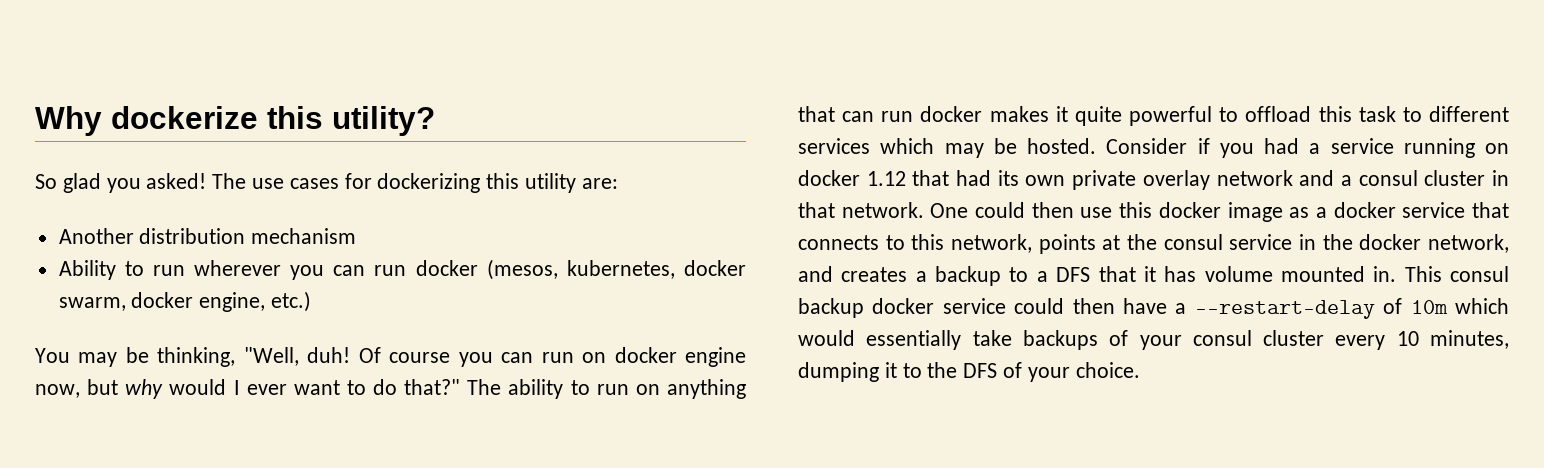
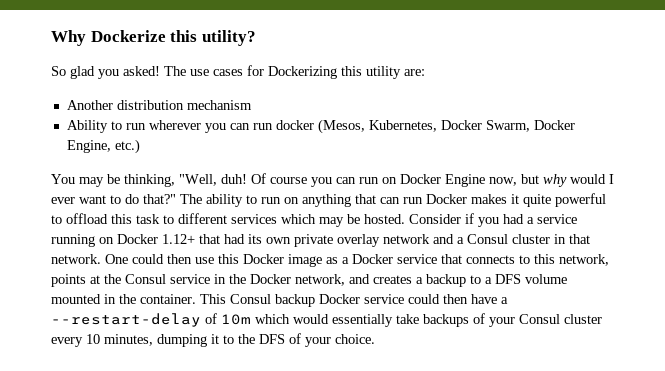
- Why dockerize this utility?
+ Why Dockerize this utility?
- The use cases for dockerizing this utility are:
+ The use cases for Dockerizing this utility are:
- Ability to run wherever you can run docker (mesos, kubernetes, docker swarm, docker engine, etc.)
+ Ability to run wherever you can run docker (Mesos, Kubernetes, Docker Swarm, Docker Engine, etc.)
- Of course you can run on docker engine now, but why would I ever want to do that?"
+ Of course you can run on Docker Engine now, but why would I ever want to do that?"
- The ability to run on anything that can run docker makes it quite powerful to offload this task to different services which may be hosted.
+ The ability to run on anything that can run Docker makes it quite powerful to offload this task to different services which may be hosted.
- Consider if you had a service running on docker 1.12 that had its own private overlay network and a consul cluster in that network.
+ Consider if you had a service running on Docker 1.12+ that had its own private overlay network and a Consul cluster in that network.
- One could then use this docker image as a docker service that connects to this network, points at the consul service in the docker network, and creates a backup to a DFS that it has volume mounted in. This consul backup docker service could then have a --restart-delay of 10m which would essentially take backups of your consul cluster every 10 minutes, dumping it to the DFS of your choice.
+ One could then use this Docker image as a Docker service that connects to this network, points at the Consul service in the Docker network, and creates a backup to a DFS volume mounted in the container. This Consul backup Docker service could then have a --restart-delay of 10m which would essentially take backups of your Consul cluster every 10 minutes, dumping it to the DFS of your choice.

